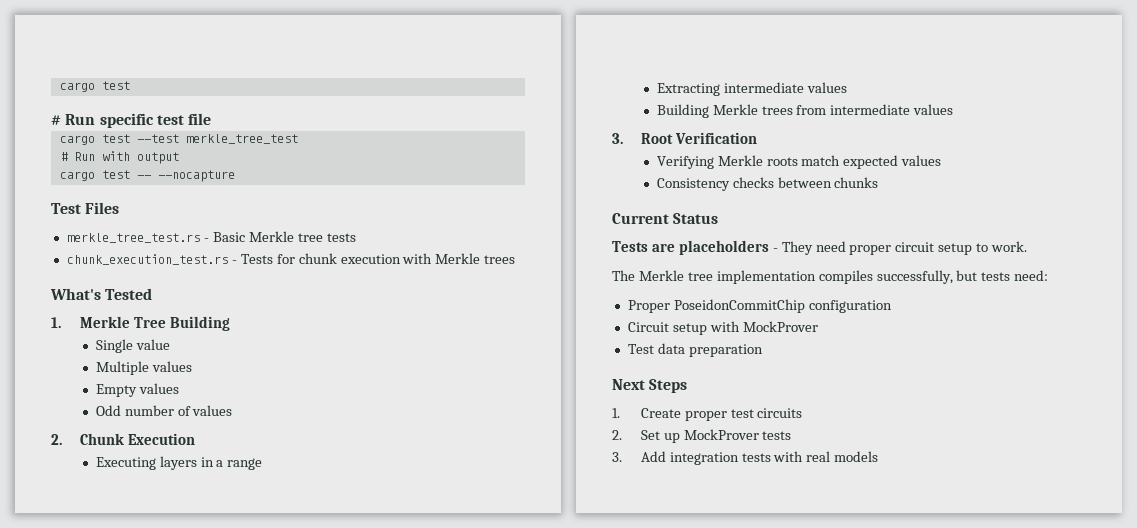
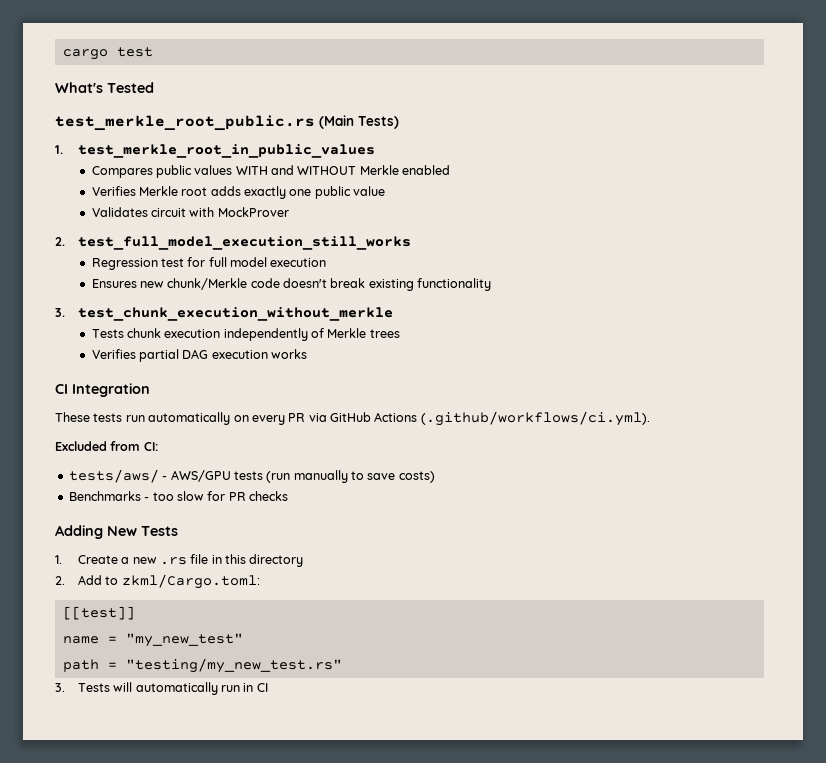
- # Run specific test file
- cargo test --test merkle_tree_test
- # Run with output
- cargo test -- --nocapture
- Test Files
- merkle_tree_test.rs - Basic Merkle tree tests
- chunk_execution_test.rs - Tests for chunk execution with Merkle trees
  What's Tested
- 1. Merkle Tree Building
- Single value
- Multiple values
- Empty values
- Odd number of values
- 2. Chunk Execution
- Executing layers in a range
- Extracting intermediate values
- Building Merkle trees from intermediate values
- 3. Root Verification
- Verifying Merkle roots match expected values
- Consistency checks between chunks
- Current Status
- Tests are placeholders - They need proper circuit setup to work.
- The Merkle tree implementation compiles successfully, but tests need:
- Proper PoseidonCommitChip configuration
- Circuit setup with MockProver
- Test data preparation
- Next Steps
- 1. Create proper test circuits
- 2. Set up MockProver tests
- 3. Add integration tests with real models
+ test_merkle_root_public.rs (Main Tests)
+ 1. test_merkle_root_in_public_values
+ Compares public values WITH and WITHOUT Merkle enabled
+ Verifies Merkle root adds exactly one public value
+ Validates circuit with MockProver
+ 2. test_full_model_execution_still_works
+ Regression test for full model execution
+ Ensures new chunk/Merkle code doesn't break existing functionality
+ 3. test_chunk_execution_without_merkle
+ Tests chunk execution independently of Merkle trees
+ Verifies partial DAG execution works
+ CI Integration
+ These tests run automatically on every PR via GitHub Actions (.github/workflows/ci.yml).
+ Excluded from CI:
+ tests/aws/ - AWS/GPU tests (run manually to save costs)
+ Benchmarks - too slow for PR checks
+ Adding New Tests
+ 1. Create a new .rs file in this directory
+ 2. Add to zkml/Cargo.toml:
+ [[test]]
+ name = "my_new_test"
+ path = "testing/my_new_test.rs"
+ 3. Tests will automatically run in CI

